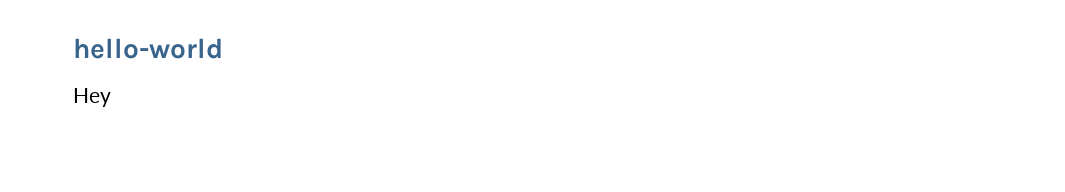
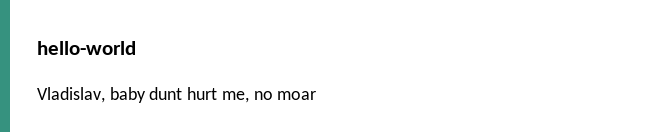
- Hey
+ Vladislav, baby dunt hurt me, no moar

